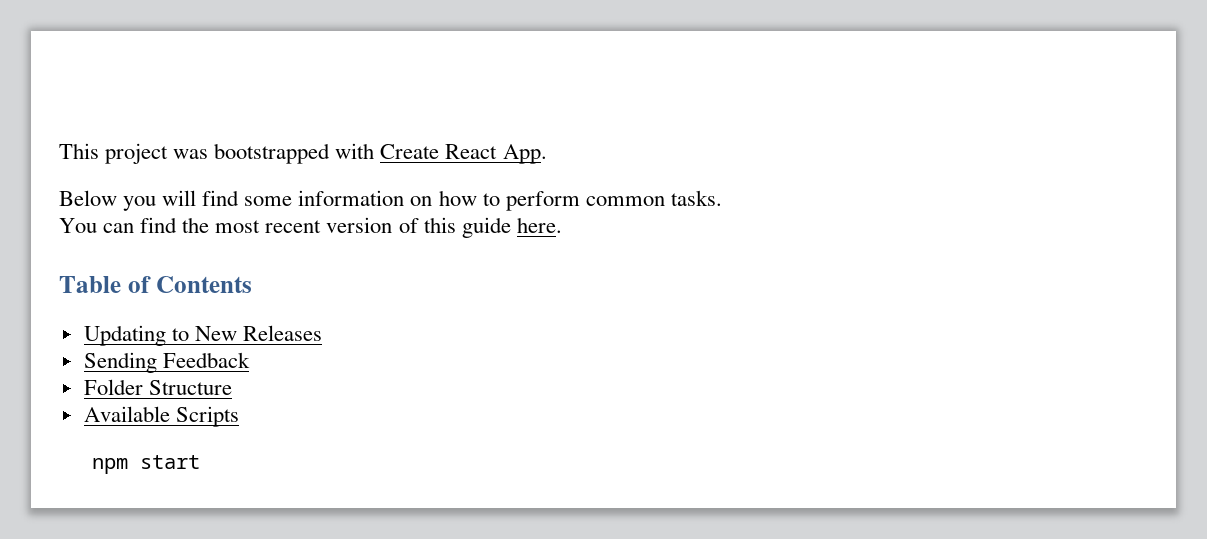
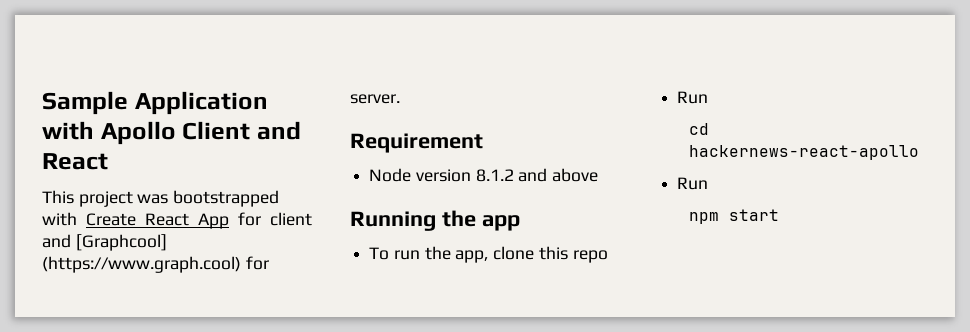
+ Sample Application with Apollo Client and React
- This project was bootstrapped with Create React App.
- Below you will find some information on how to perform common tasks.
- You can find the most recent version of this guide here.
- Table of Contents
- Updating to New Releases
- Sending Feedback
- Folder Structure
- Available Scripts
+ This project was bootstrapped with Create React App for client and [Graphcool] (https://www.graph.cool) for server.
+ Requirement
+ Node version 8.1.2 and above
+ Running the app
+ To run the app, clone this repo
+ Run
+ cd hackernews-react-apollo
+ Run

